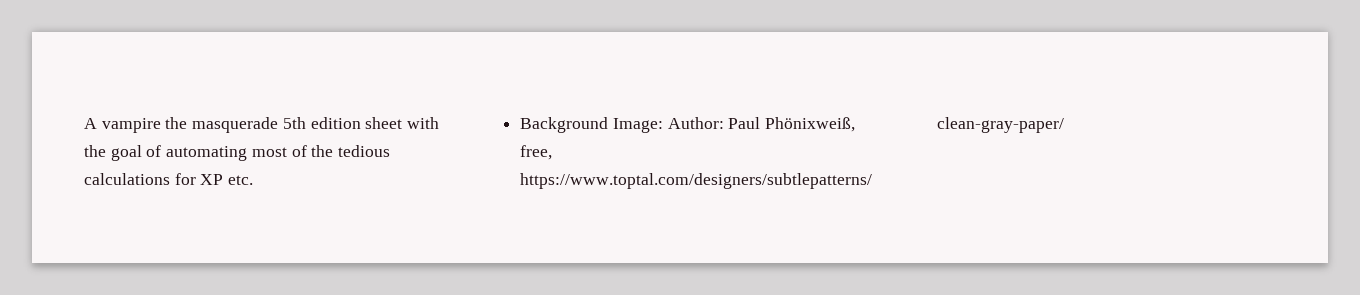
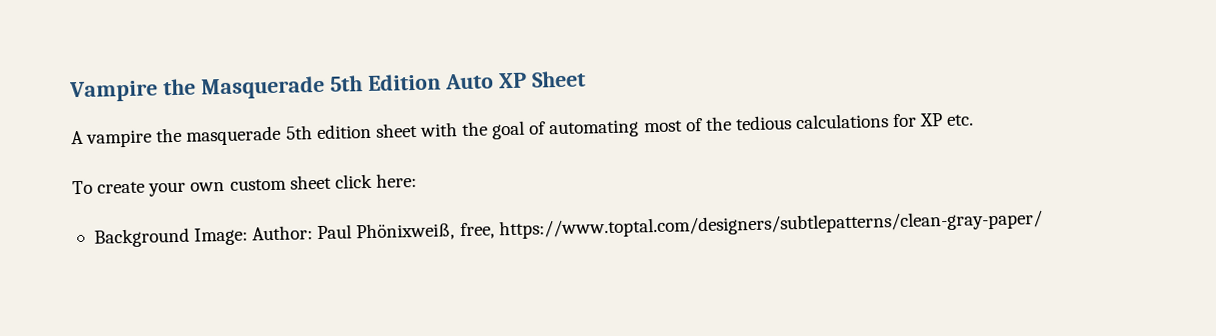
+ Vampire the Masquerade 5th Edition Auto XP Sheet
+ To create your own custom sheet click here:

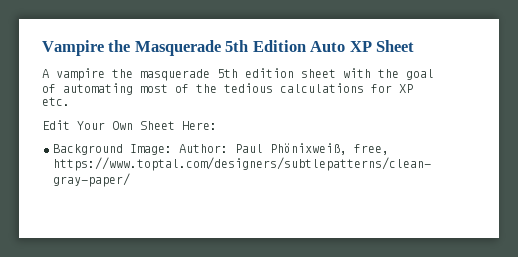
- To create your own custom sheet click here:
+ Edit Your Own Sheet Here:

